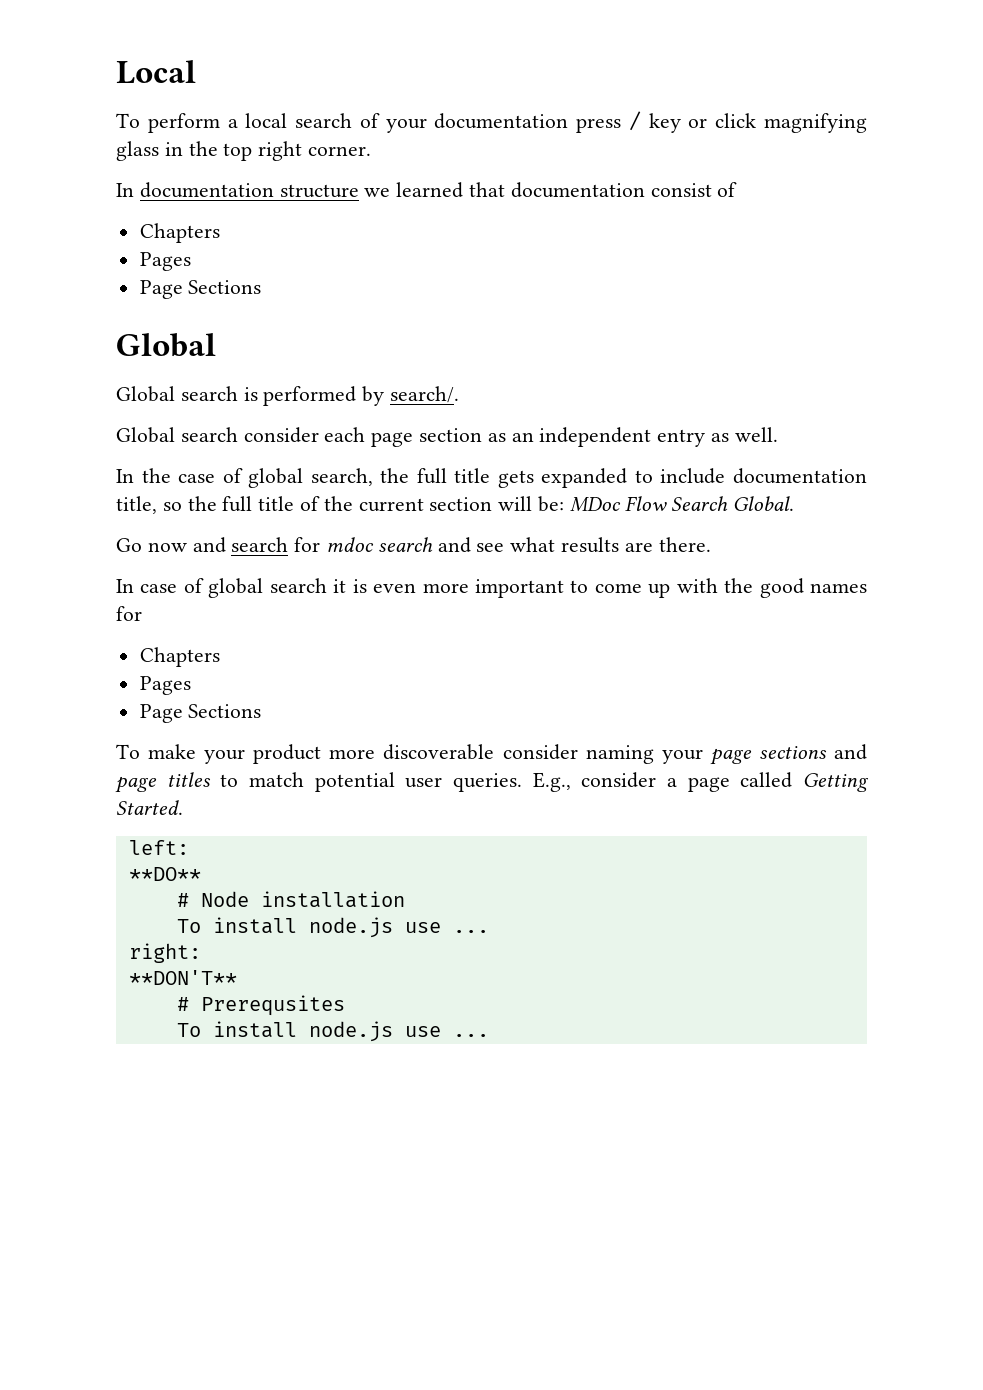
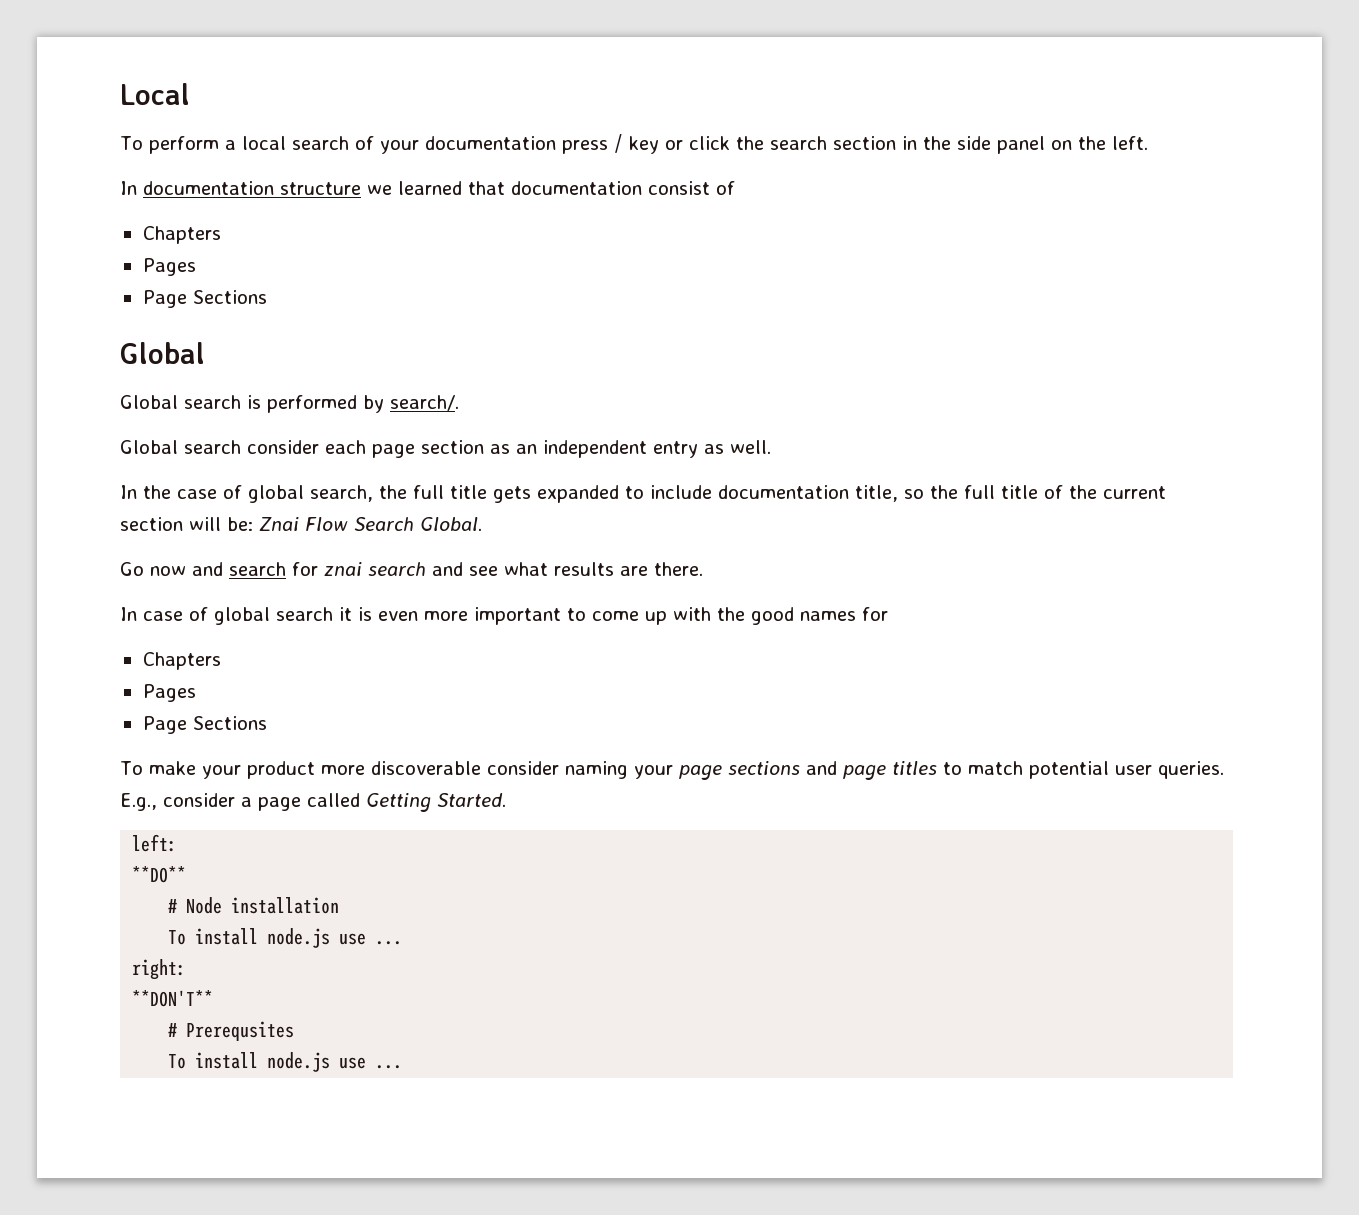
- To perform a local search of your documentation press / key or click magnifying glass in the top right corner.
+ To perform a local search of your documentation press / key or click the search section in the side panel on the left.
- In the case of global search, the full title gets expanded to include documentation title, so the full title of the current section will be: MDoc Flow Search Global.
+ In the case of global search, the full title gets expanded to include documentation title, so the full title of the current section will be: Znai Flow Search Global.
- Go now and search for mdoc search and see what results are there.
+ Go now and search for znai search and see what results are there.

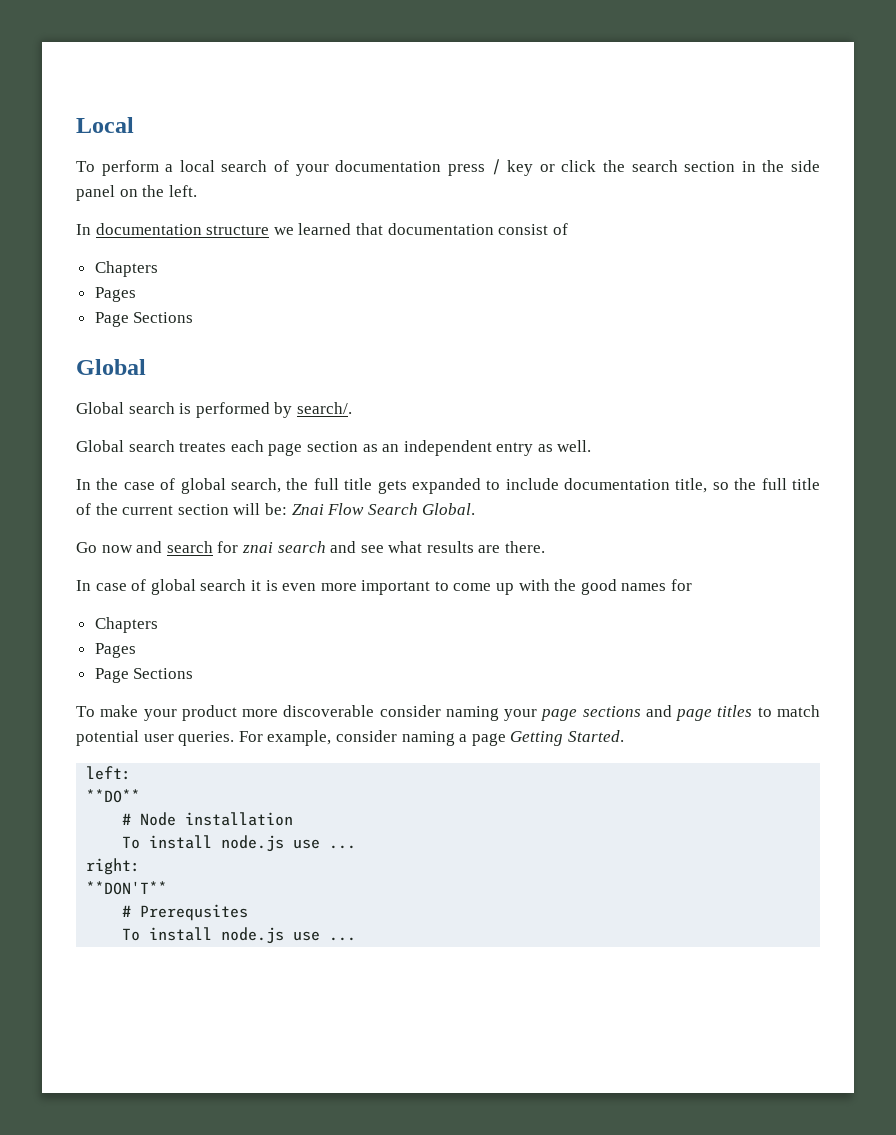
- Global search consider each page section as an independent entry as well.
+ Global search treates each page section as an independent entry as well.
- E.g., consider a page called Getting Started.
+ For example, consider naming a page Getting Started.

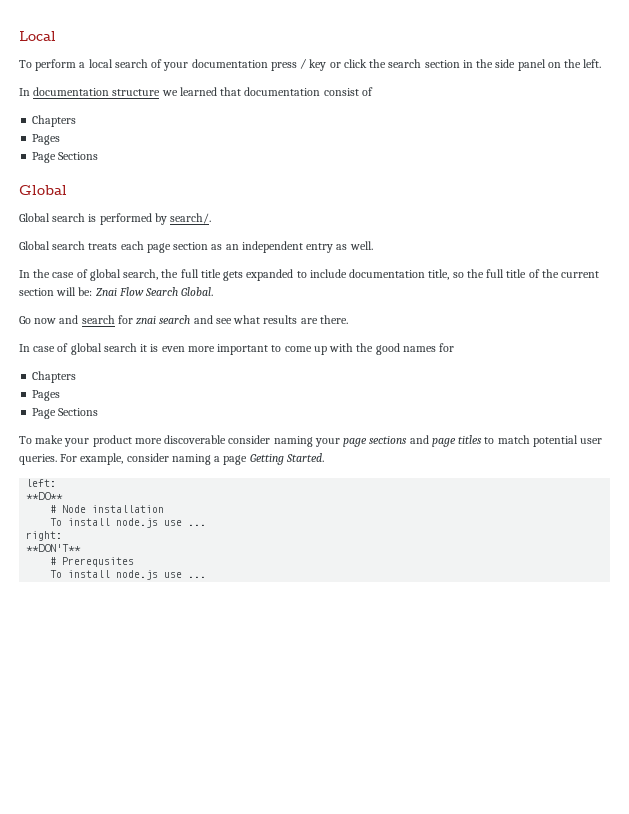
- Global search treates each page section as an independent entry as well.
+ Global search treats each page section as an independent entry as well.

